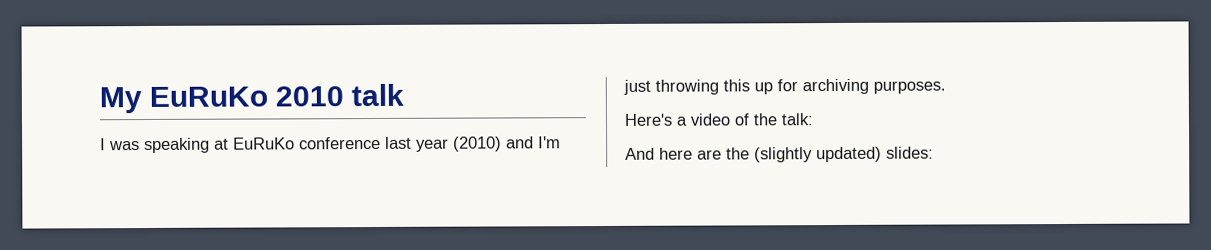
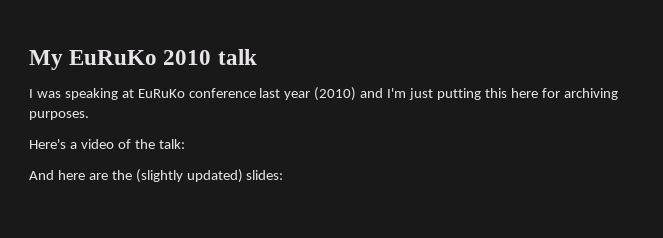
- I was speaking at EuRuKo conference last year (2010) and I'm just throwing this up for archiving purposes.
+ I was speaking at EuRuKo conference last year (2010) and I'm just putting this here for archiving purposes.

